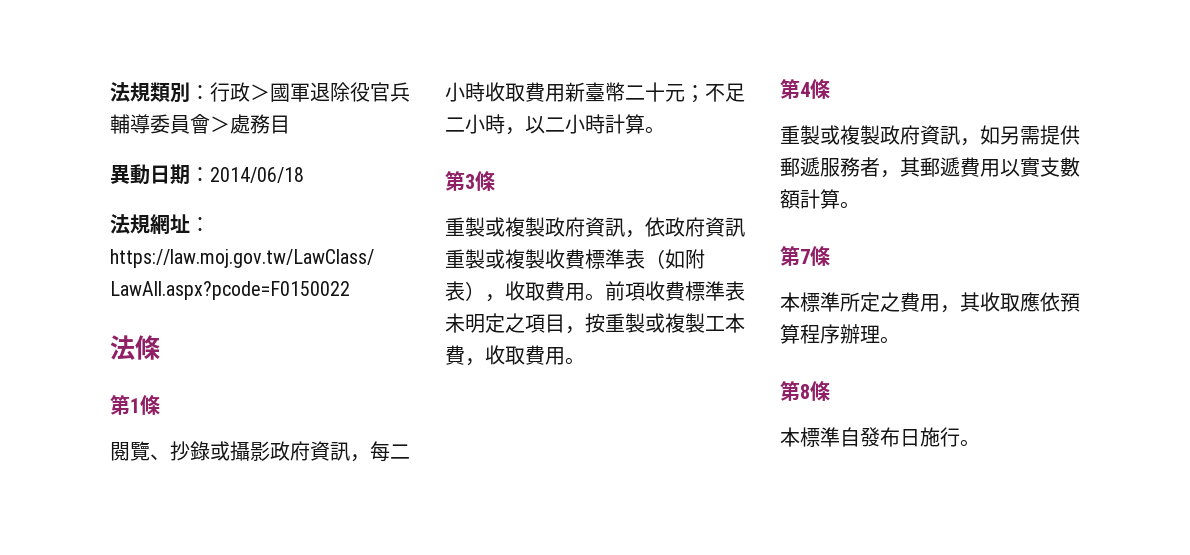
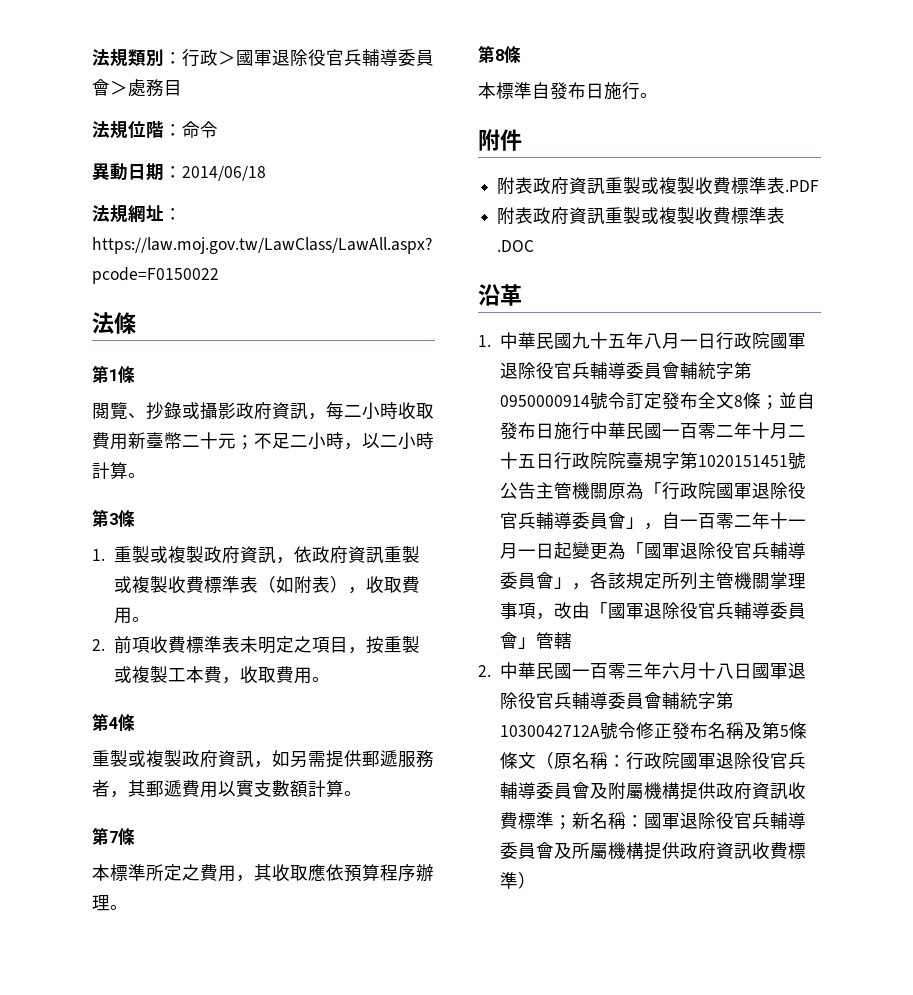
+ 法規位階：命令
- 重製或複製政府資訊，依政府資訊重製或複製收費標準表（如附表），收取費用。前項收費標準表未明定之項目，按重製或複製工本費，收取費用。
+ 1.重製或複製政府資訊，依政府資訊重製或複製收費標準表（如附表），收取費用。
+ 2.前項收費標準表未明定之項目，按重製或複製工本費，收取費用。
+ 附件
+ 附表政府資訊重製或複製收費標準表.PDF
+ 附表政府資訊重製或複製收費標準表.DOC
+ 沿革
+ 1.中華民國九十五年八月一日行政院國軍退除役官兵輔導委員會輔統字第0950000914號令訂定發布全文8條；並自發布日施行中華民國一百零二年十月二十五日行政院院臺規字第1020151451號公告主管機關原為「行政院國軍退除役官兵輔導委員會」，自一百零二年十一月一日起變更為「國軍退除役官兵輔導委員會」，各該規定所列主管機關掌理事項，改由「國軍退除役官兵輔導委員會」管轄
+ 2.中華民國一百零三年六月十八日國軍退除役官兵輔導委員會輔統字第1030042712A號令修正發布名稱及第5條條文（原名稱：行政院國軍退除役官兵輔導委員會及附屬機構提供政府資訊收費標準；新名稱：國軍退除役官兵輔導委員會及所屬機構提供政府資訊收費標準）

